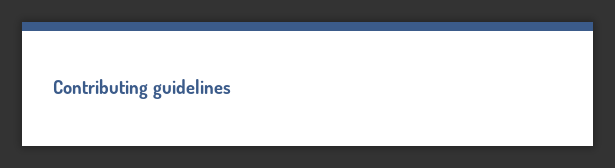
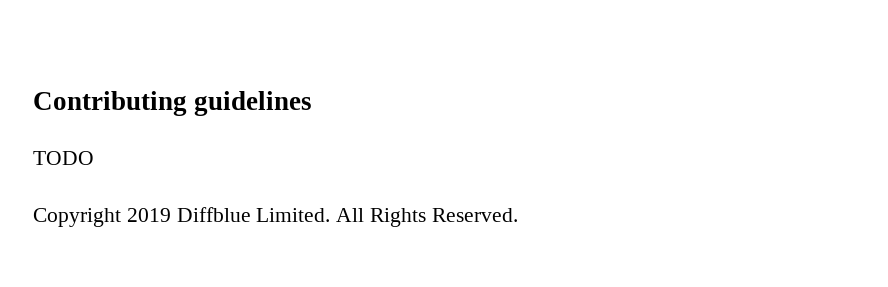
+ TODO
+ Copyright 2019 Diffblue Limited. All Rights Reserved.

